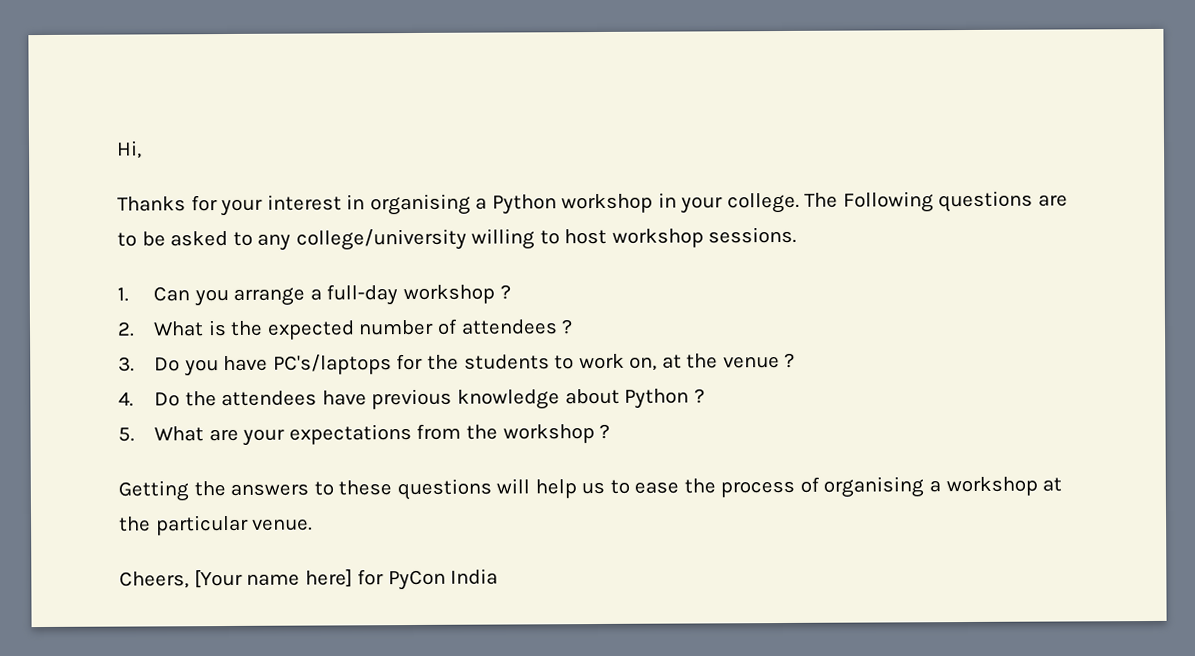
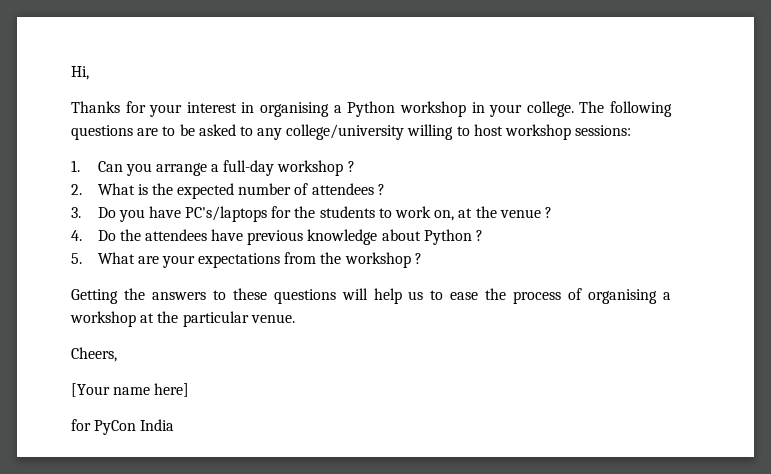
- The Following questions are to be asked to any college/university willing to host workshop sessions.
+ The following questions are to be asked to any college/university willing to host workshop sessions:
- Cheers, [Your name here] for PyCon India
+ Cheers,
+ [Your name here]
+ for PyCon India

